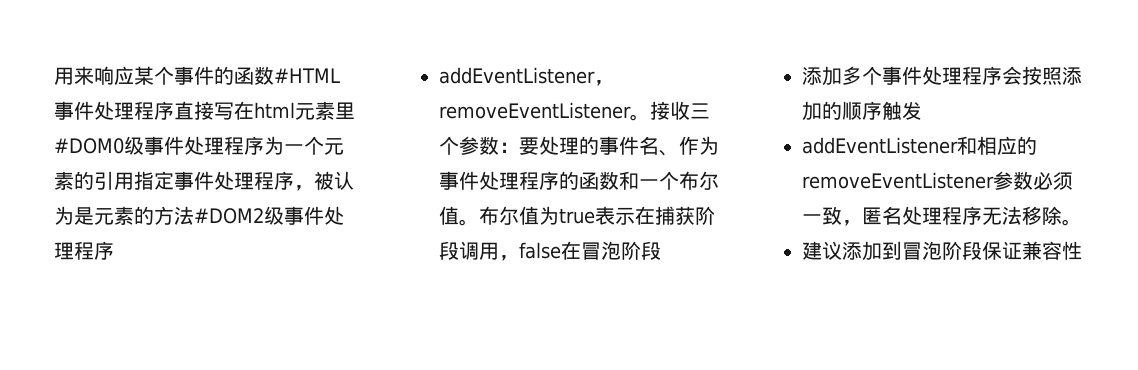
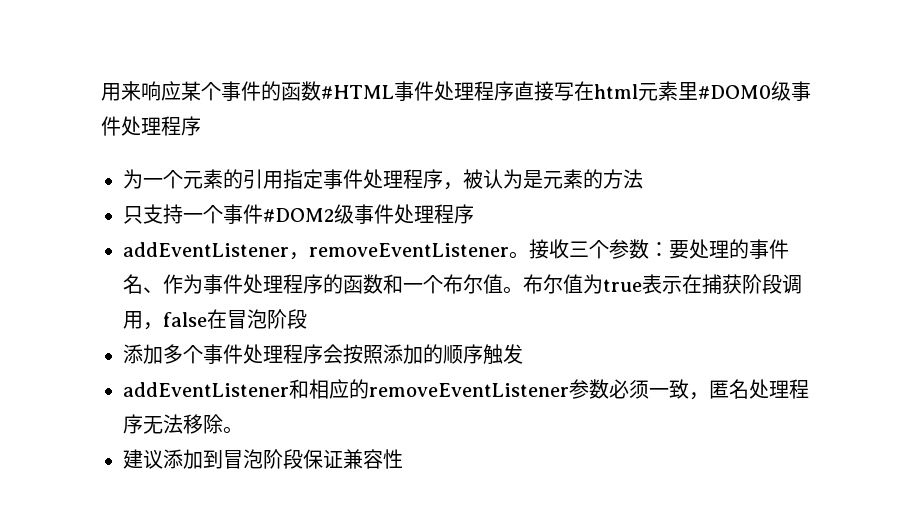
- 用来响应某个事件的函数#HTML事件处理程序直接写在html元素里#DOM0级事件处理程序为一个元素的引用指定事件处理程序，被认为是元素的方法#DOM2级事件处理程序
+ 用来响应某个事件的函数#HTML事件处理程序直接写在html元素里#DOM0级事件处理程序
+ 为一个元素的引用指定事件处理程序，被认为是元素的方法
+ 只支持一个事件#DOM2级事件处理程序

